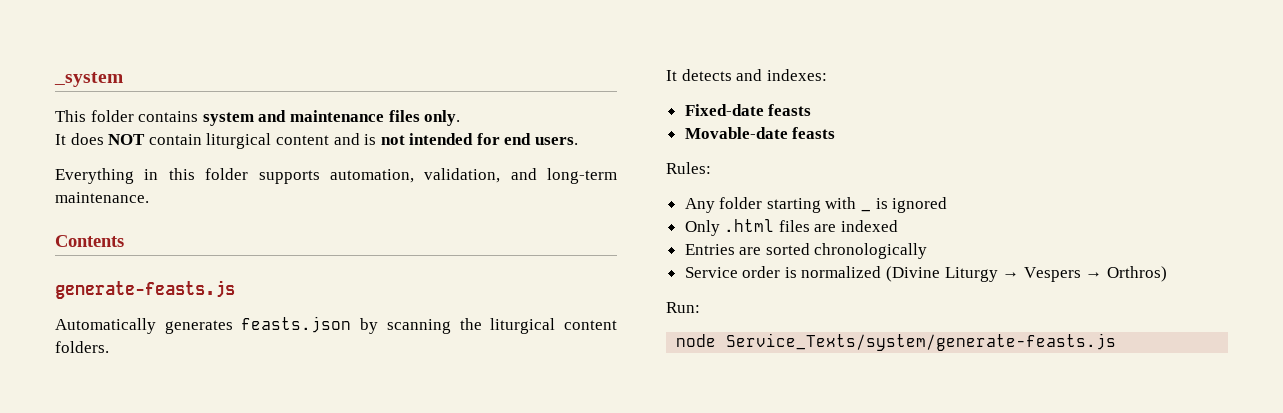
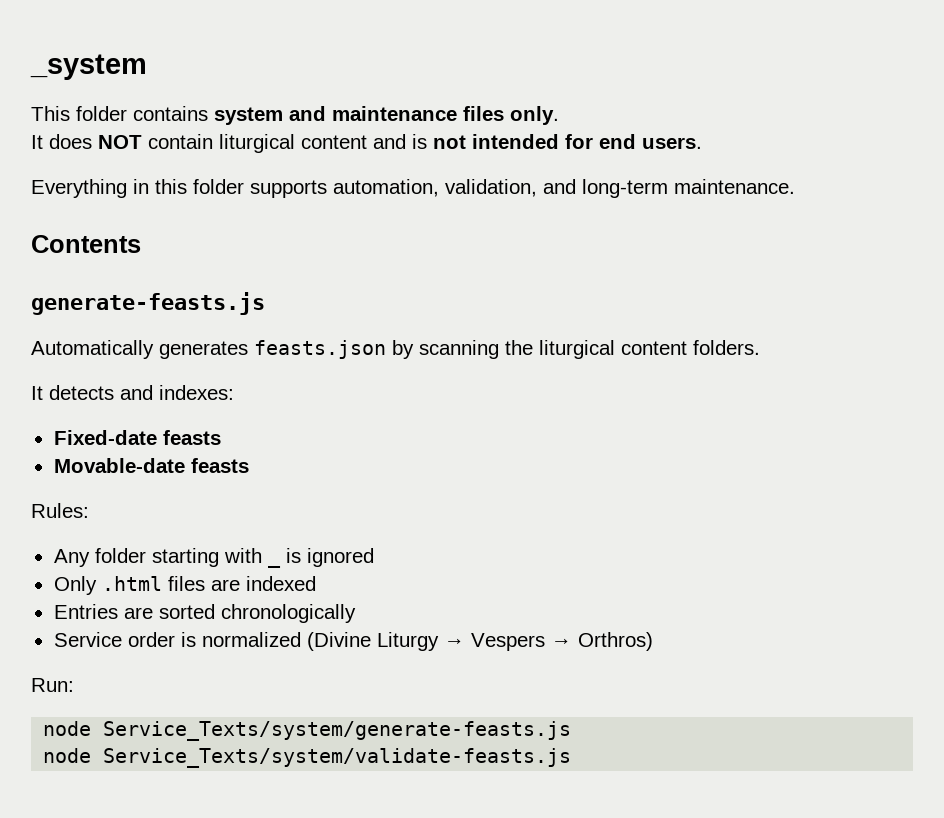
+ node Service_Texts/system/validate-feasts.js

